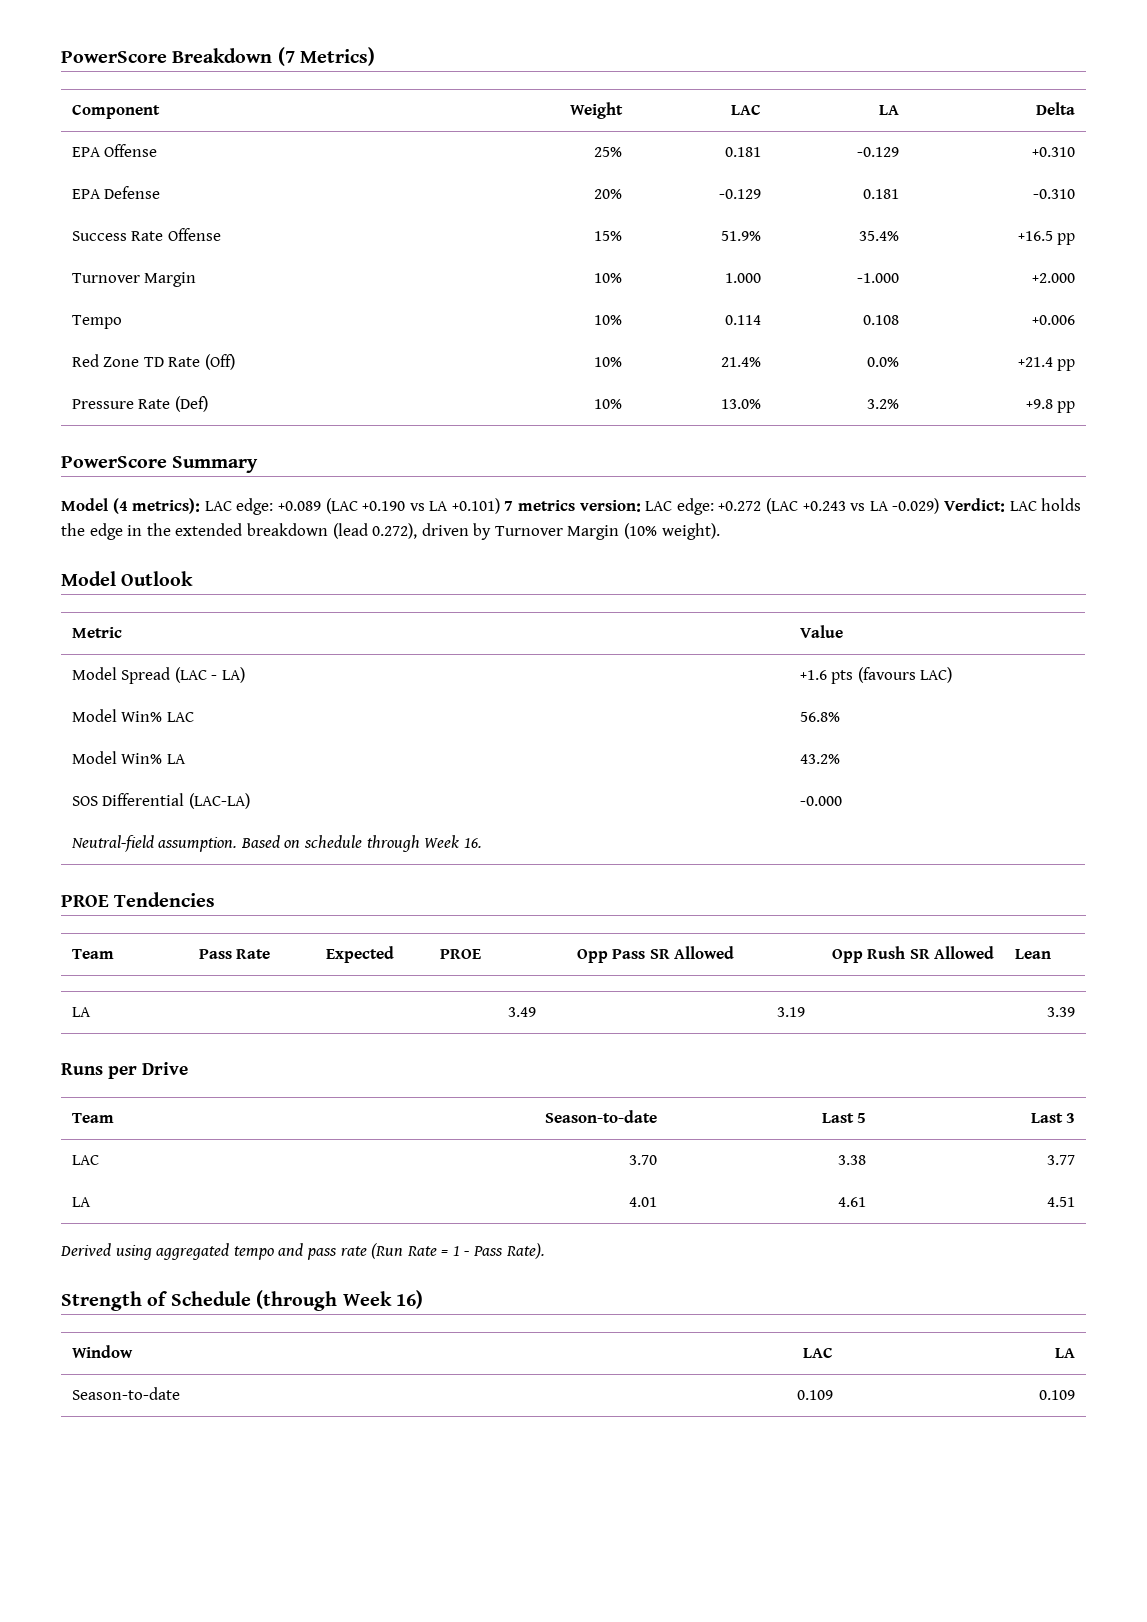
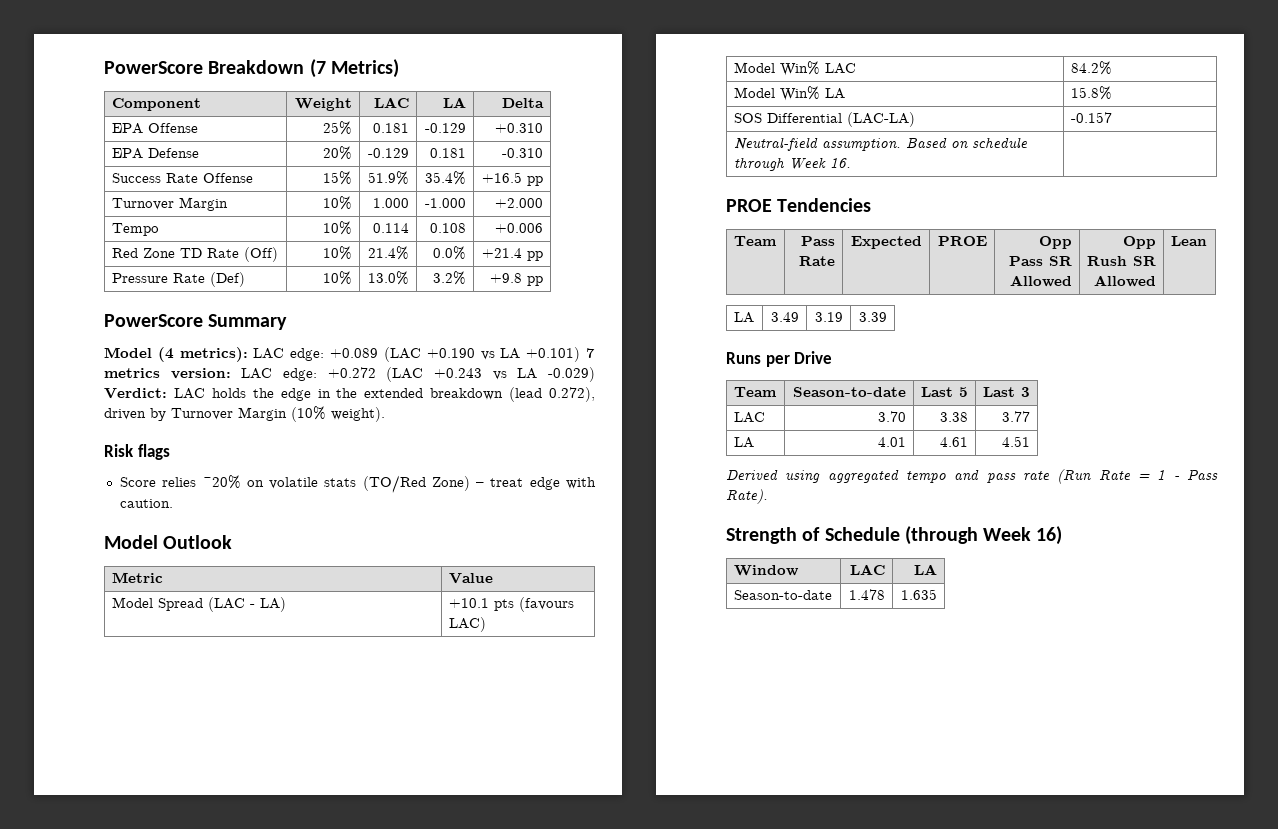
+ Risk flags
+ Score relies ~20% on volatile stats (TO/Red Zone) – treat edge with caution.
- Model Spread (LAC - LA) | +1.6 pts (favours LAC)
+ Model Spread (LAC - LA) | +10.1 pts (favours LAC)
- Model Win% LAC | 56.8%
+ Model Win% LAC | 84.2%
- Model Win% LA | 43.2%
+ Model Win% LA | 15.8%
- SOS Differential (LAC-LA) | -0.000
+ SOS Differential (LAC-LA) | -0.157
- Season-to-date | 0.109 | 0.109
+ Season-to-date | 1.478 | 1.635

